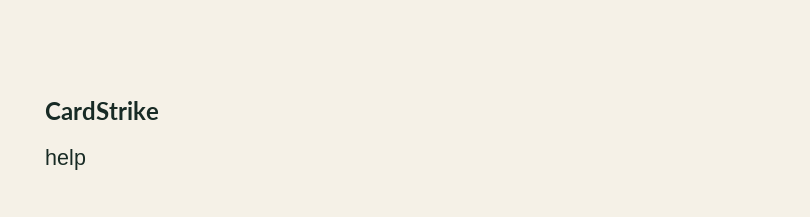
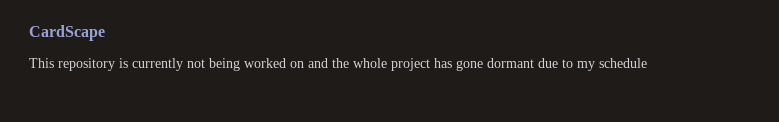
- CardStrike
- help
+ CardScape
+ This repository is currently not being worked on and the whole project has gone dormant due to my schedule

